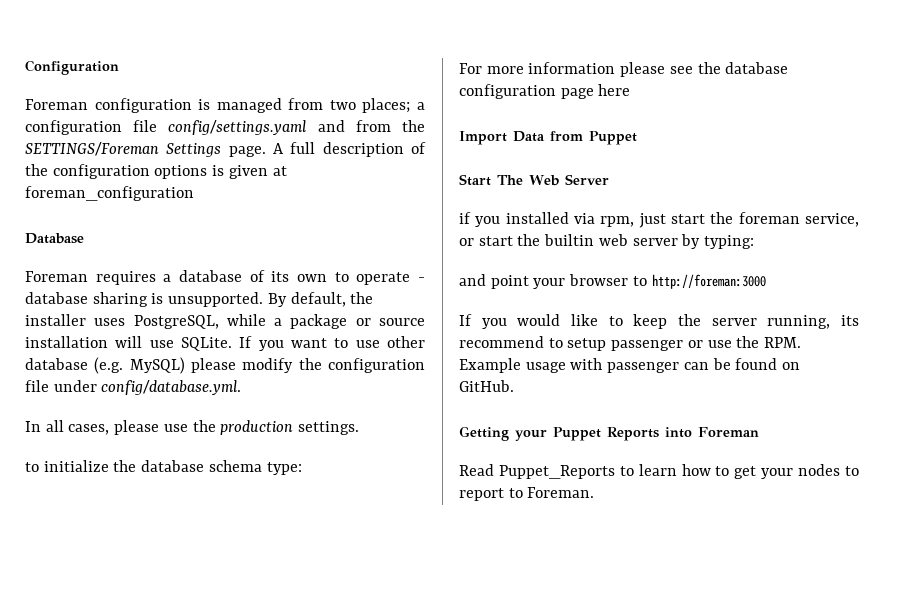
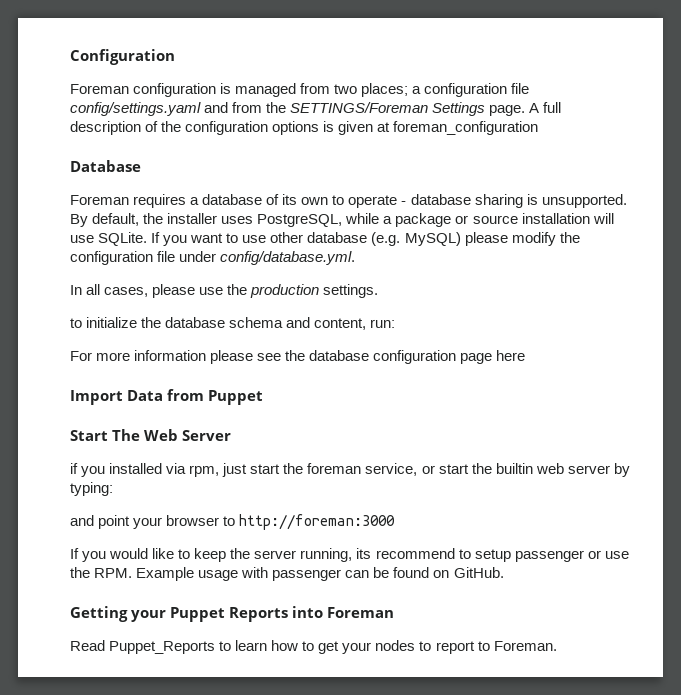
- to initialize the database schema type:
+ to initialize the database schema and content, run:

